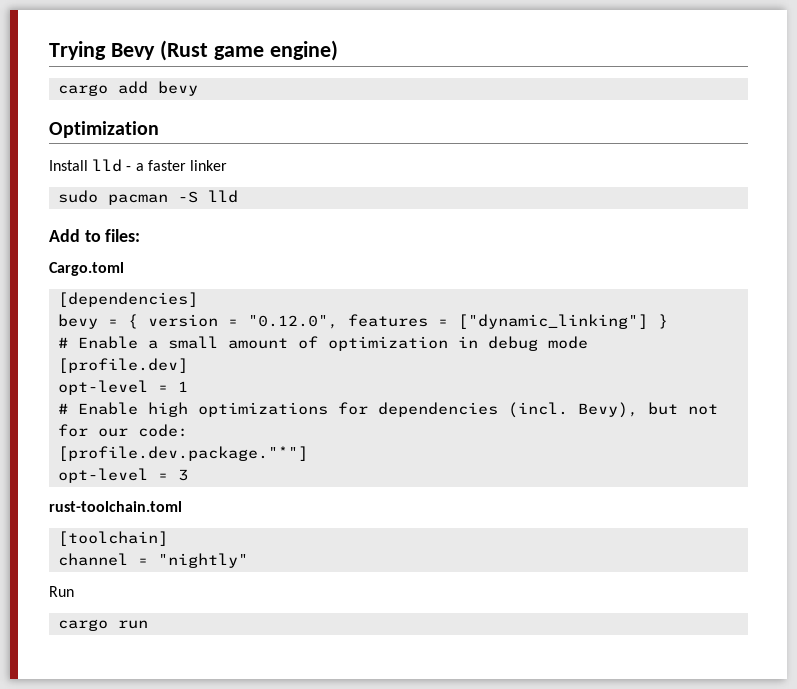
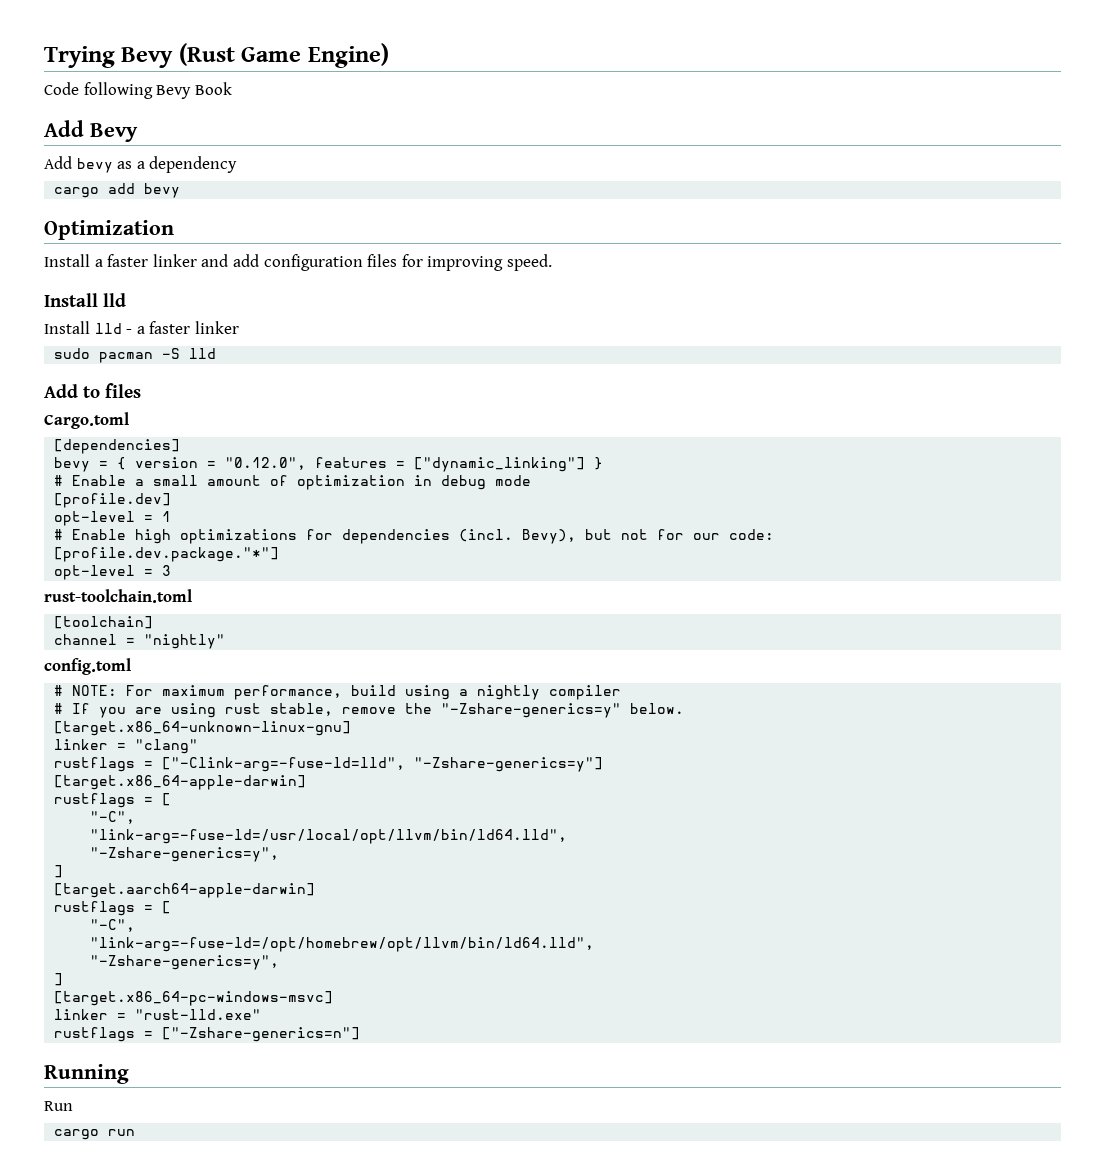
- Trying Bevy (Rust game engine)
+ Trying Bevy (Rust Game Engine)
+ Code following Bevy Book
+ Add Bevy
+ Add bevy as a dependency
  cargo add bevy
  Optimization
+ Install a faster linker and add configuration files for improving speed.
+ Install lld
- Add to files:
+ Add to files
+ config.toml
+ # NOTE: For maximum performance, build using a nightly compiler
+ # If you are using rust stable, remove the "-Zshare-generics=y" below.
+ [target.x86_64-unknown-linux-gnu]
+ linker = "clang"
+ rustflags = ["-Clink-arg=-fuse-ld=lld", "-Zshare-generics=y"]
+ [target.x86_64-apple-darwin]
+ rustflags = [
+ "-C",
+ "link-arg=-fuse-ld=/usr/local/opt/llvm/bin/ld64.lld",
+ "-Zshare-generics=y",
+ ]
+ [target.aarch64-apple-darwin]
+ rustflags = [
+ "-C",
+ "link-arg=-fuse-ld=/opt/homebrew/opt/llvm/bin/ld64.lld",
+ "-Zshare-generics=y",
+ ]
+ [target.x86_64-pc-windows-msvc]
+ linker = "rust-lld.exe"
+ rustflags = ["-Zshare-generics=n"]
+ Running

